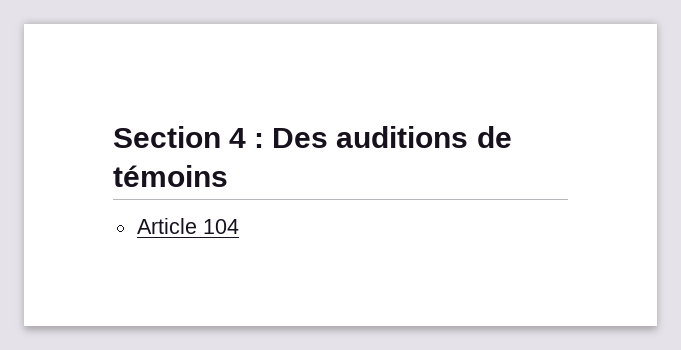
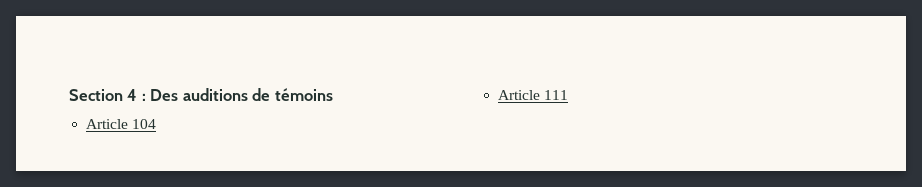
+ Article 111

